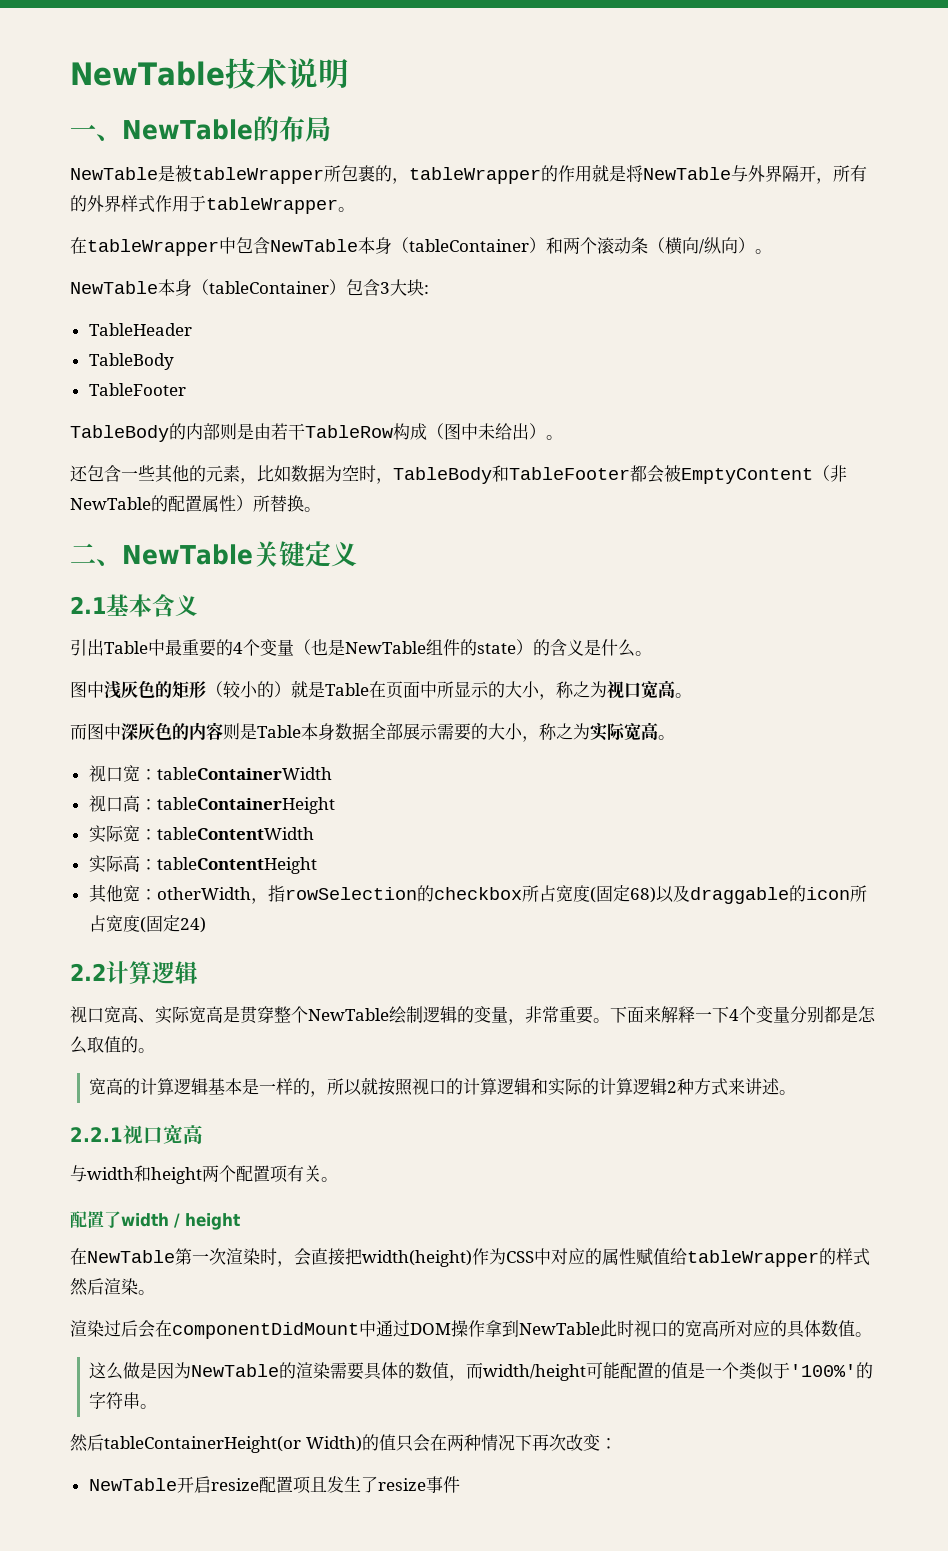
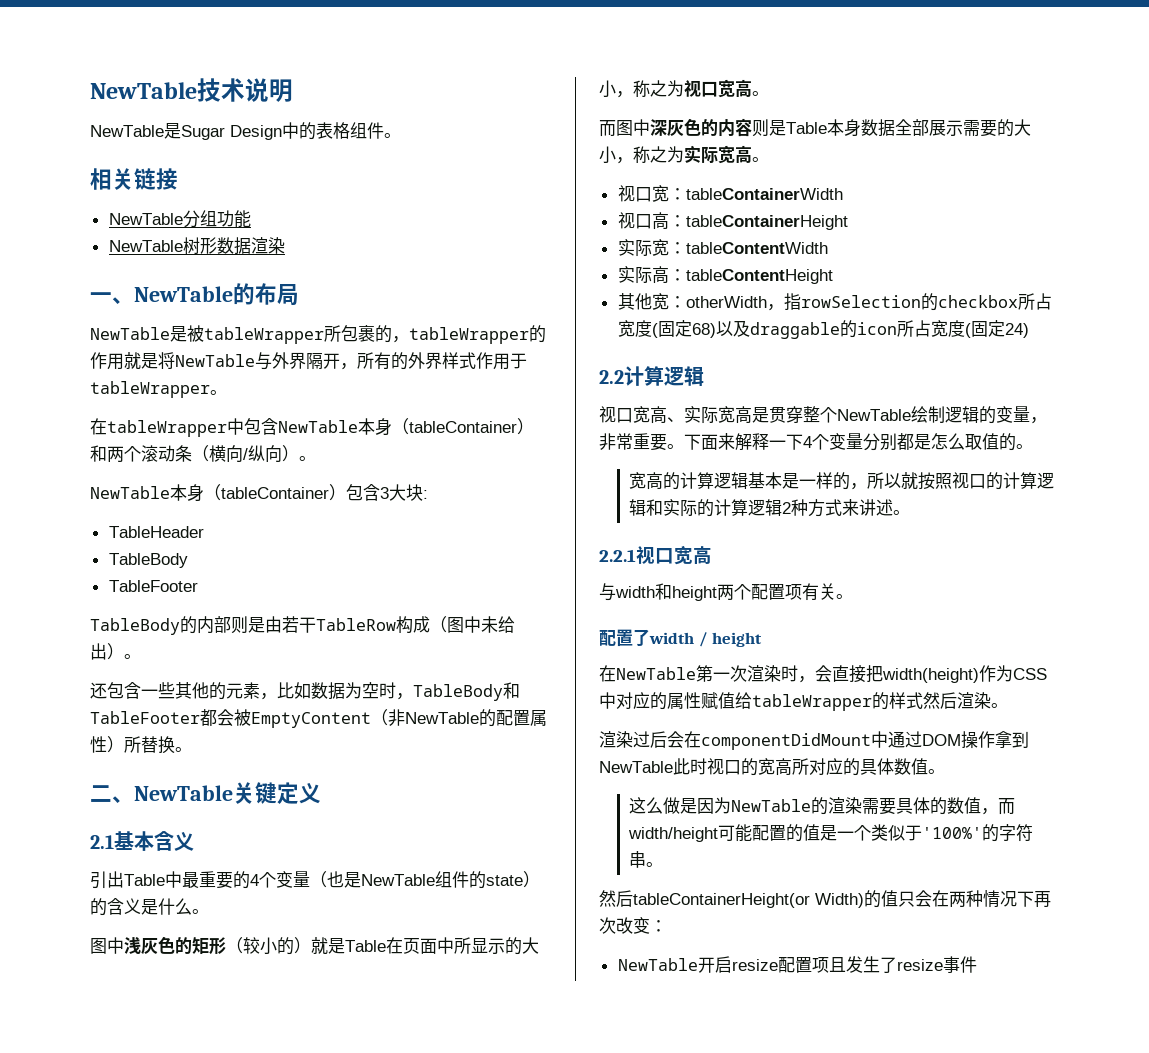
+ NewTable是Sugar Design中的表格组件。
+ 相关链接
+ NewTable分组功能
+ NewTable树形数据渲染

